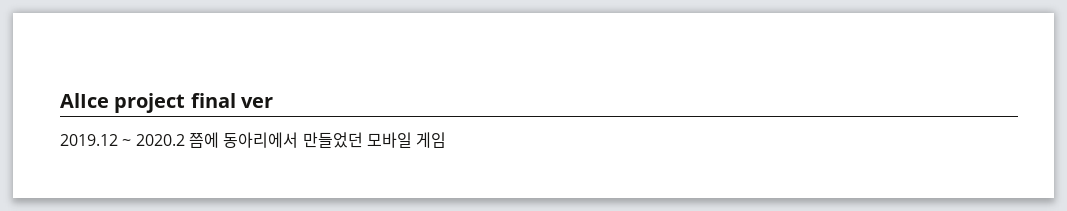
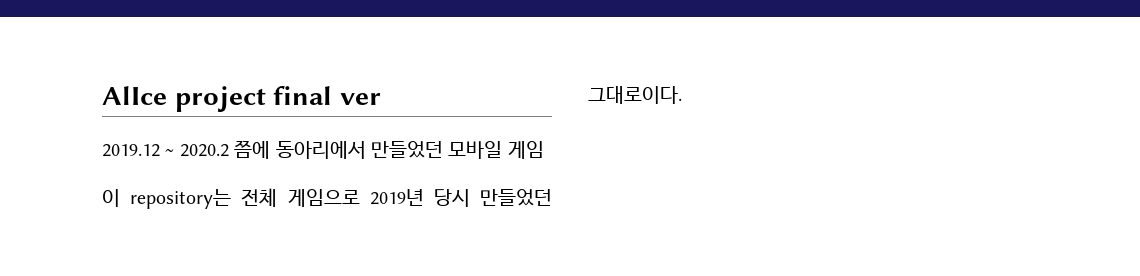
+ 이 repository는 전체 게임으로 2019년 당시 만들었던 그대로이다.

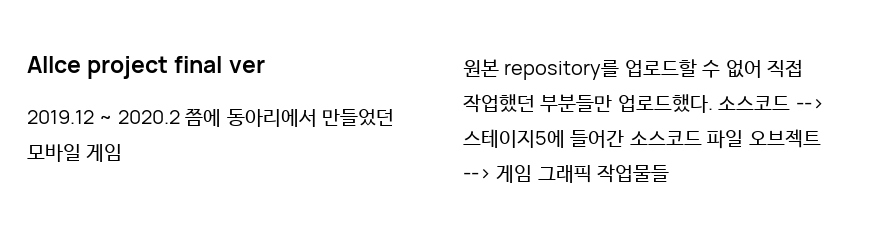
- 이 repository는 전체 게임으로 2019년 당시 만들었던 그대로이다.
+ 원본 repository를 업로드할 수 없어 직접 작업했던 부분들만 업로드했다. 소스코드 --> 스테이지5에 들어간 소스코드 파일 오브젝트 --> 게임 그래픽 작업물들

